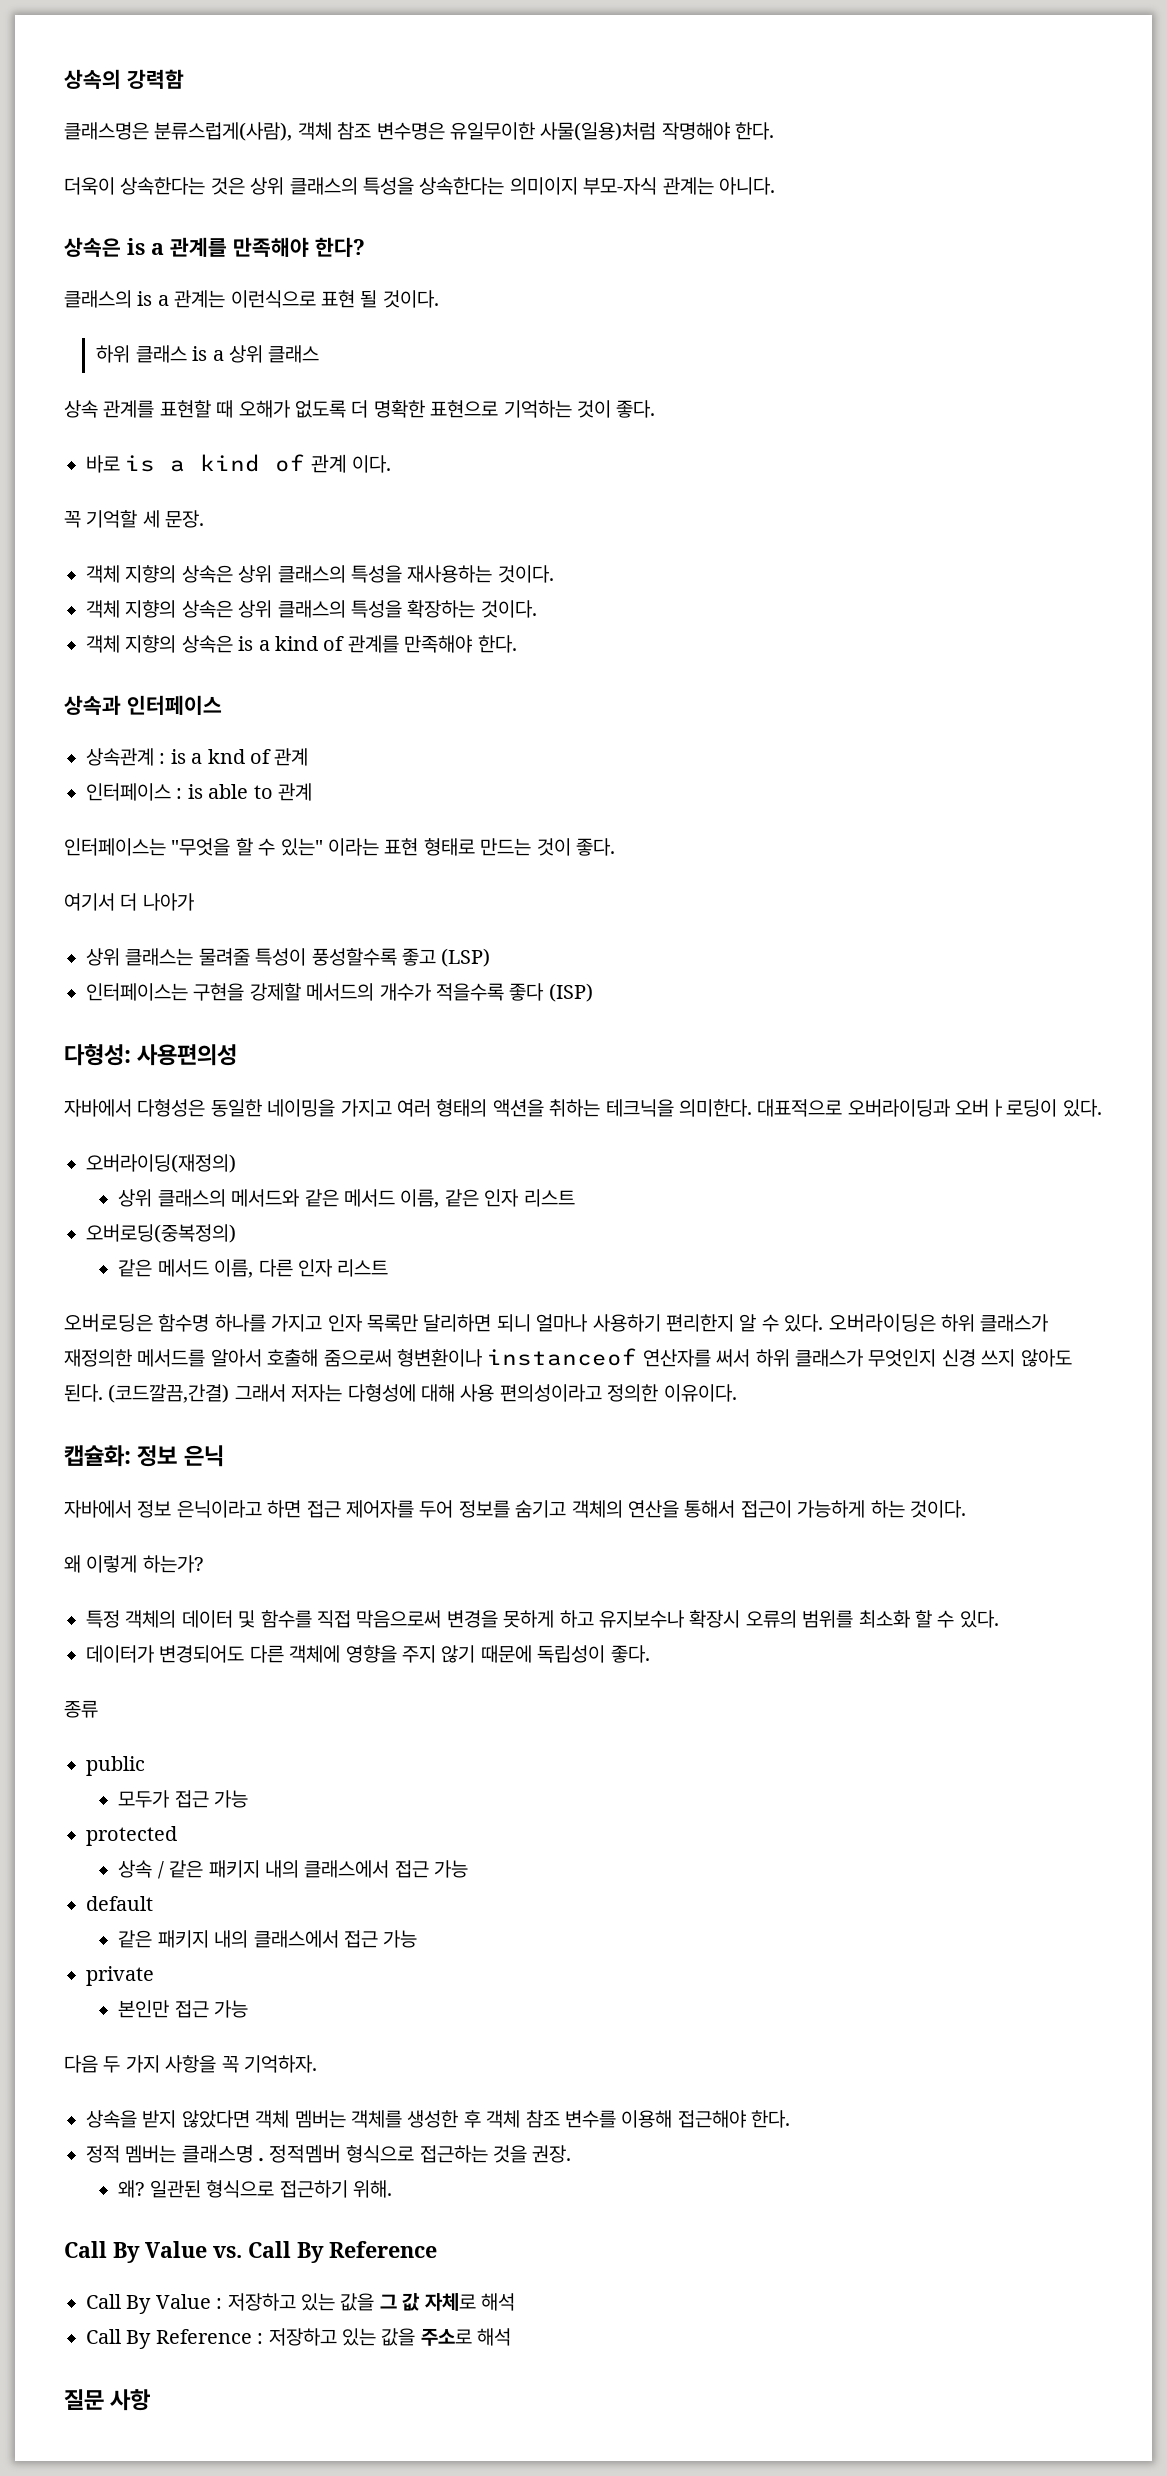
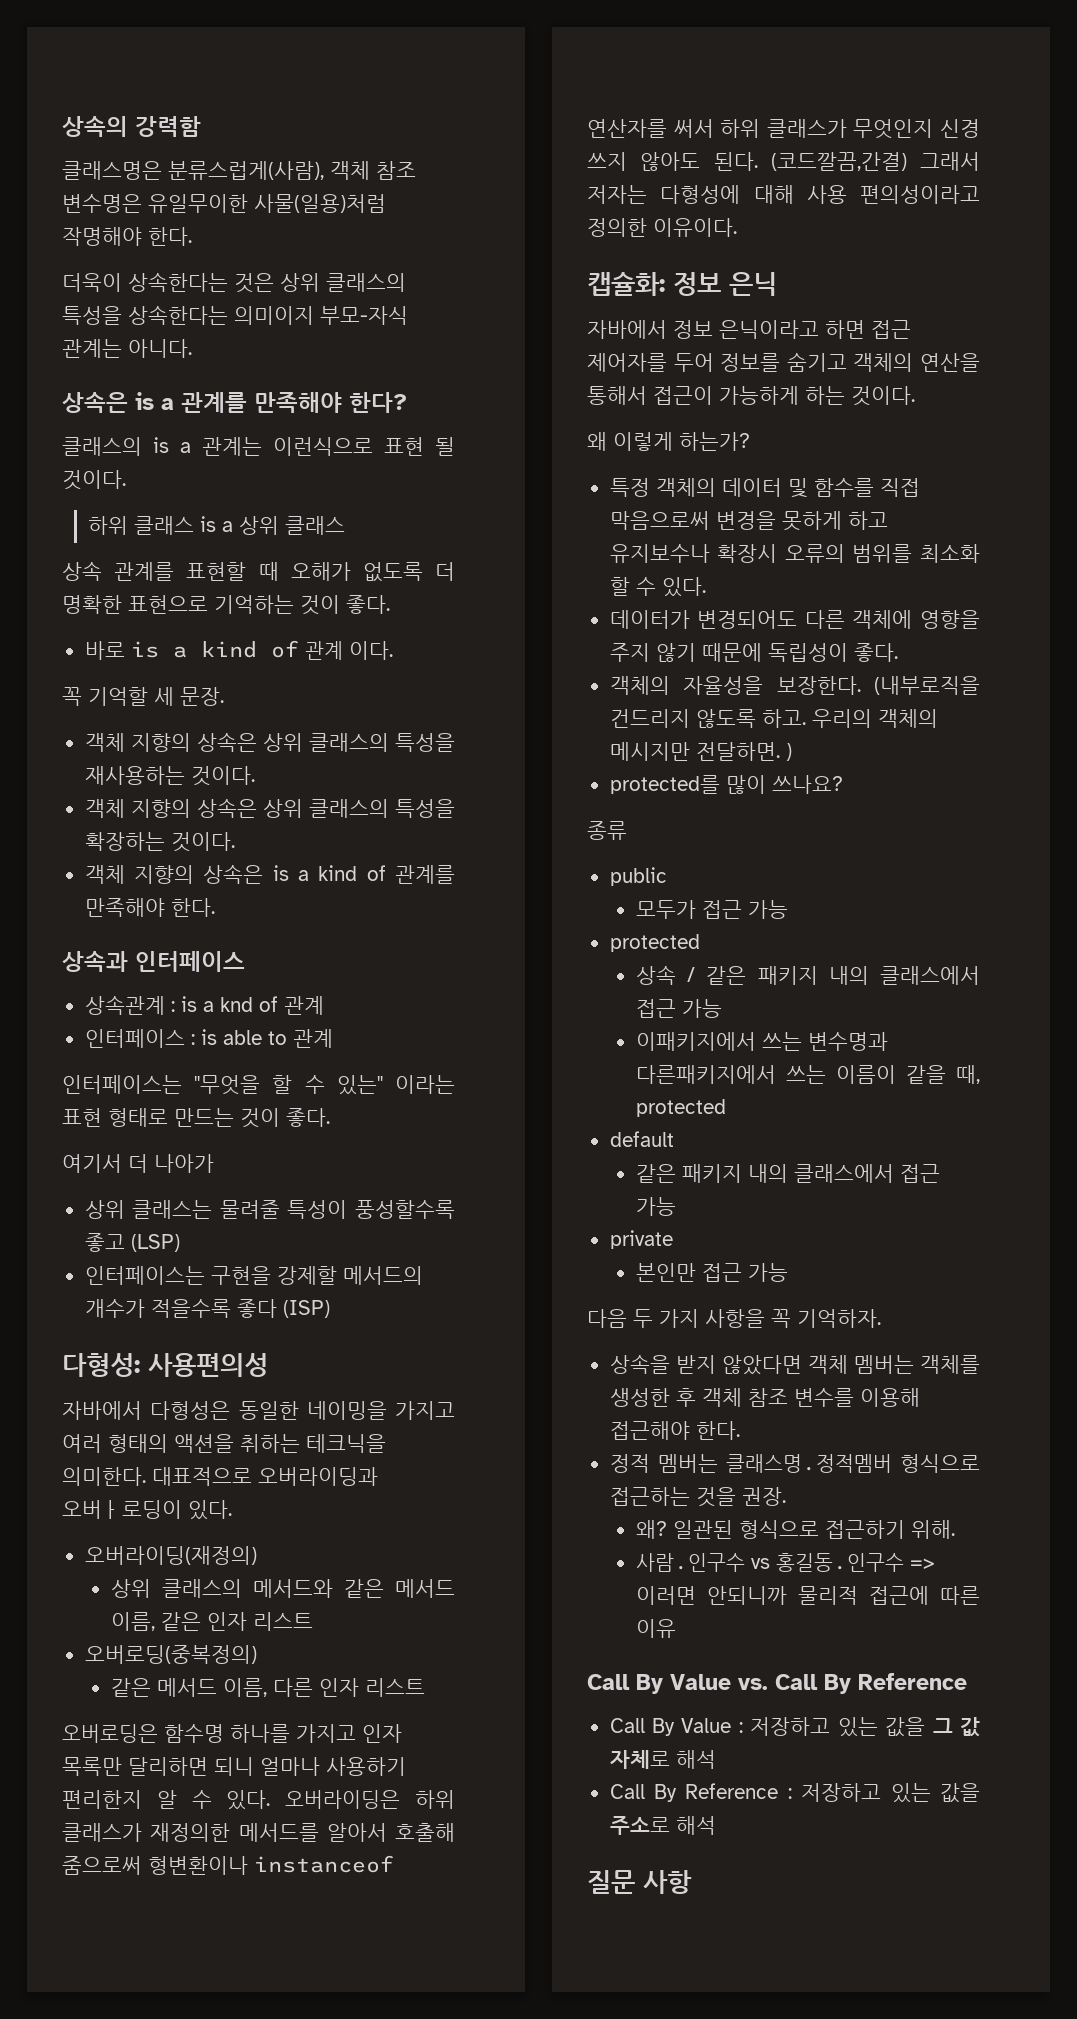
+ 객체의 자율성을 보장한다. (내부로직을 건드리지 않도록 하고. 우리의 객체의 메시지만 전달하면. )
+ protected를 많이 쓰나요?
+ 이패키지에서 쓰는 변수명과 다른패키지에서 쓰는 이름이 같을 때, protected
+ 사람.인구수 vs 홍길동.인구수 => 이러면 안되니까 물리적 접근에 따른 이유

